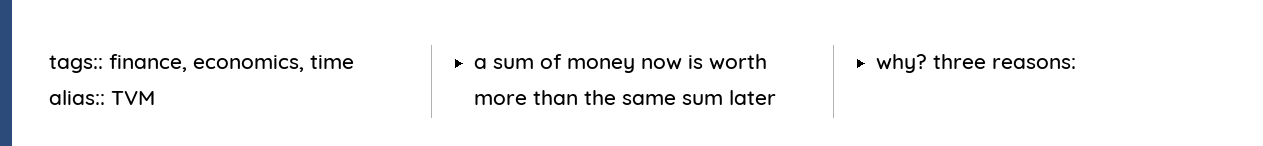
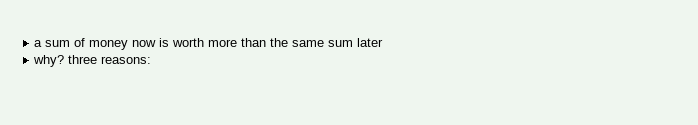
- tags:: finance, economics, time alias:: TVM

